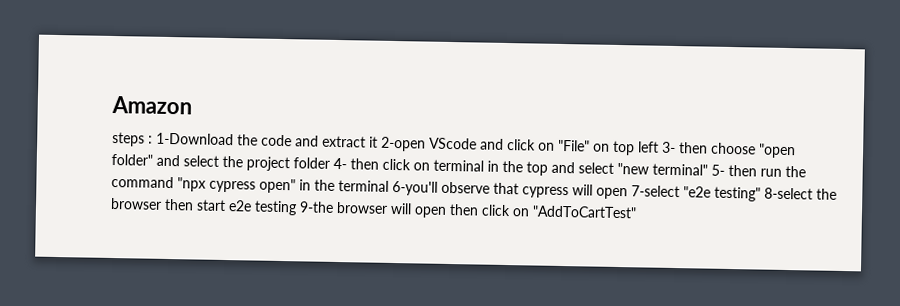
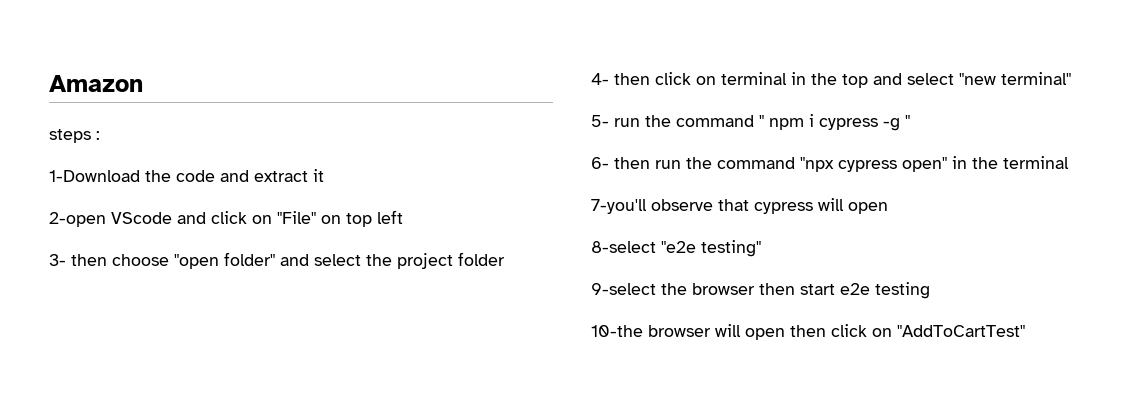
- steps : 1-Download the code and extract it 2-open VScode and click on "File" on top left 3- then choose "open folder" and select the project folder 4- then click on terminal in the top and select "new terminal" 5- then run the command "npx cypress open" in the terminal 6-you'll observe that cypress will open 7-select "e2e testing" 8-select the browser then start e2e testing 9-the browser will open then click on "AddToCartTest"
+ steps :
+ 1-Download the code and extract it
+ 2-open VScode and click on "File" on top left
+ 3- then choose "open folder" and select the project folder
+ 4- then click on terminal in the top and select "new terminal"
+ 5- run the command " npm i cypress -g "
+ 6- then run the command "npx cypress open" in the terminal
+ 7-you'll observe that cypress will open
+ 8-select "e2e testing"
+ 9-select the browser then start e2e testing
+ 10-the browser will open then click on "AddToCartTest"

